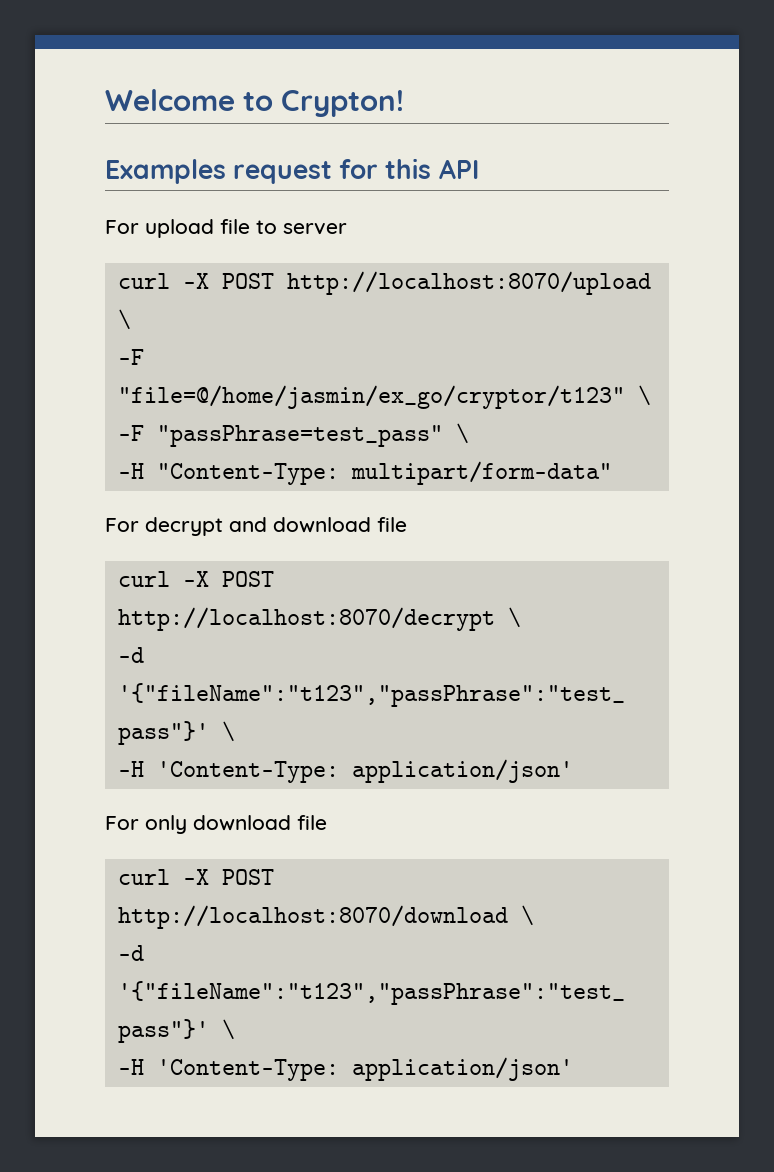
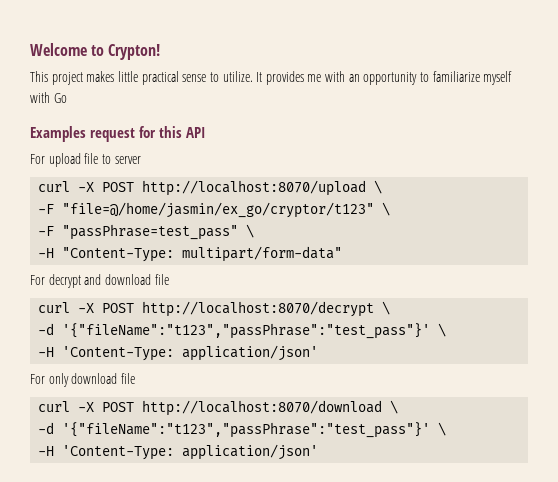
+ This project makes little practical sense to utilize. It provides me with an opportunity to familiarize myself with Go

